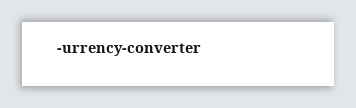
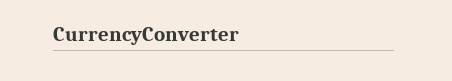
- -urrency-converter
+ CurrencyConverter

